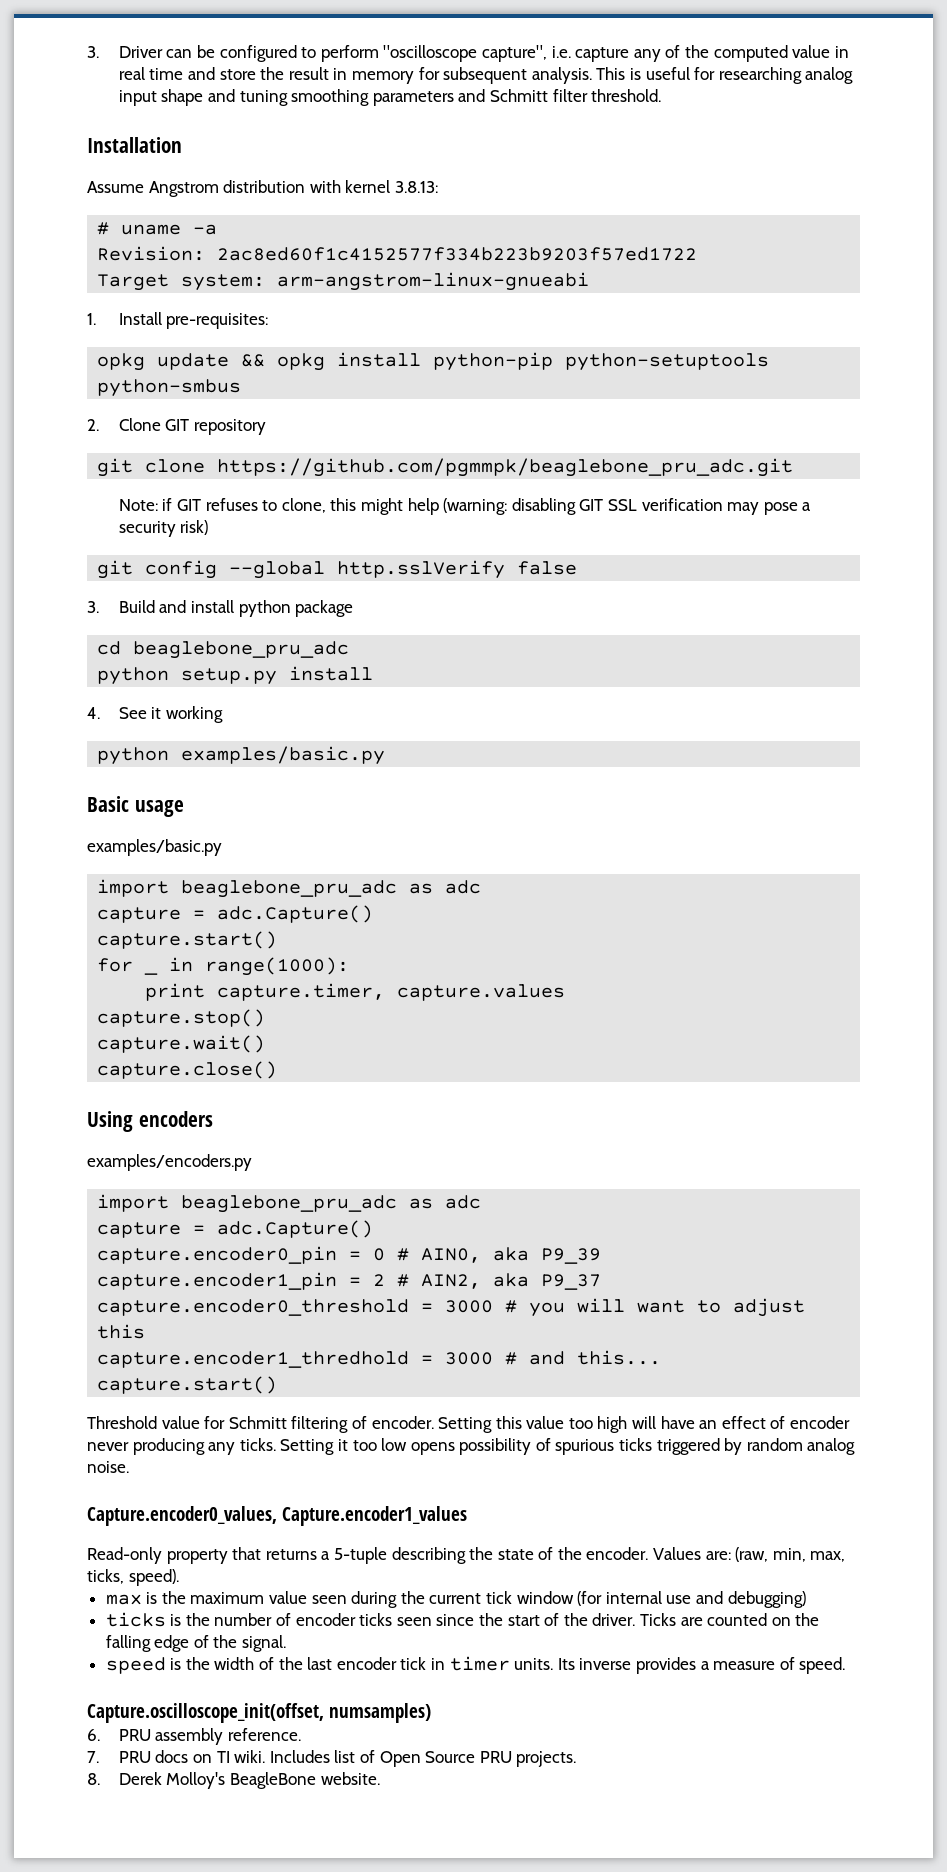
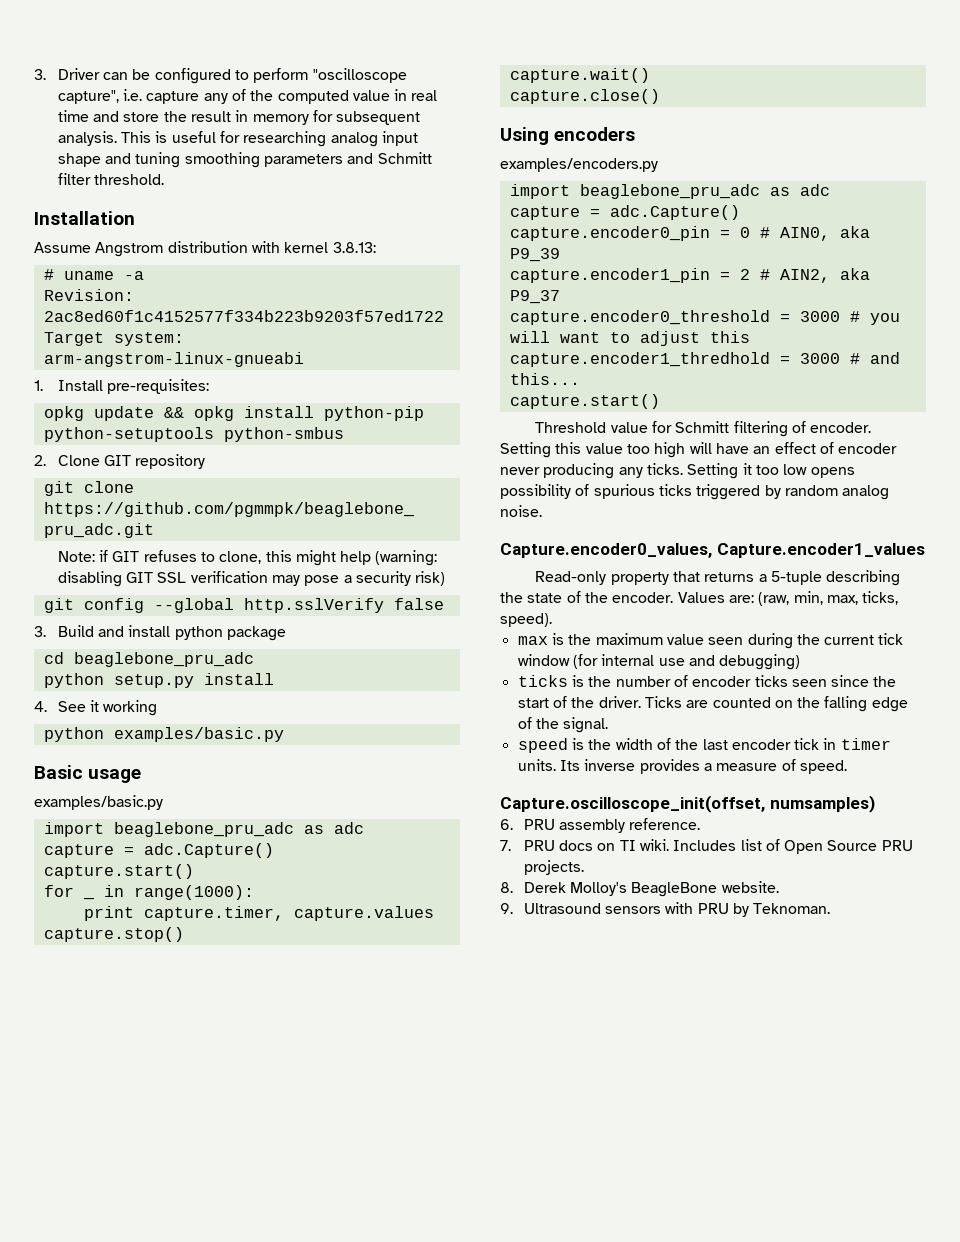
+ 9. Ultrasound sensors with PRU by Teknoman.

